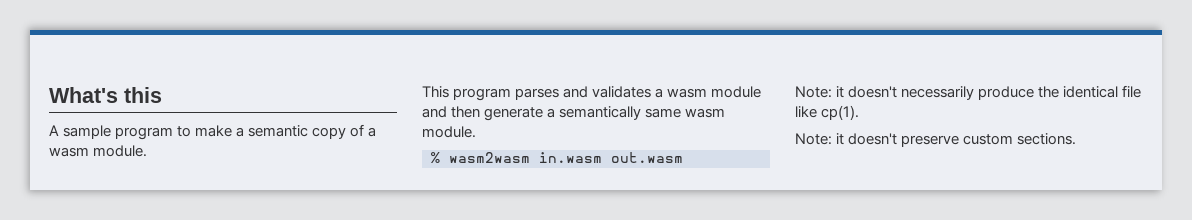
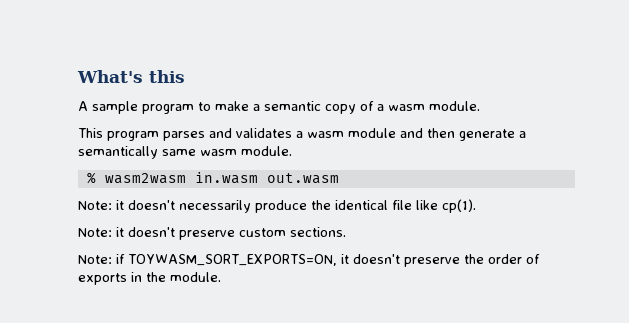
+ Note: if TOYWASM_SORT_EXPORTS=ON, it doesn't preserve the order of exports in the module.

